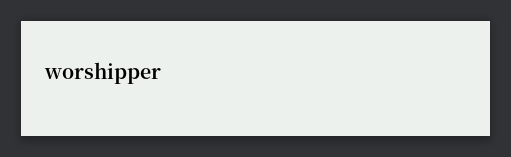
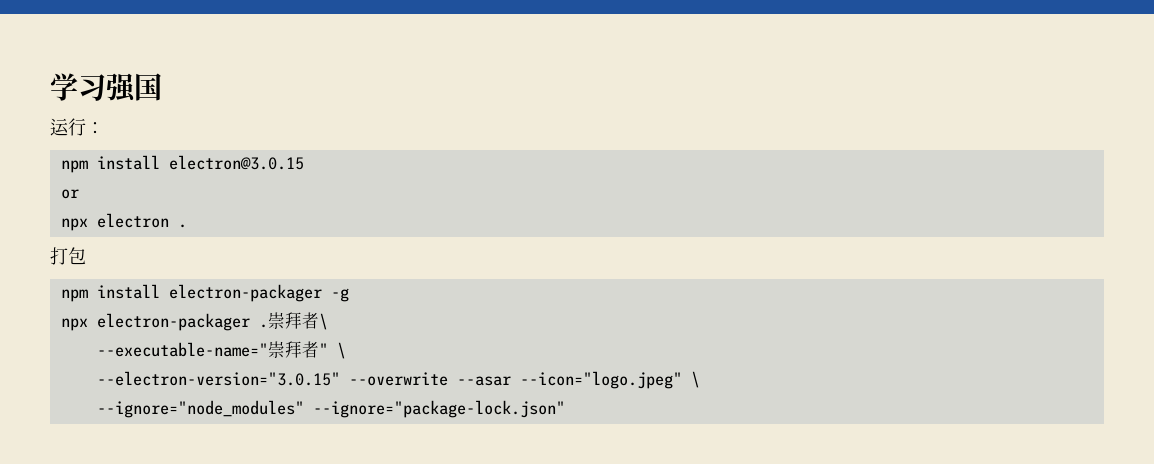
- worshipper
+ 学习强国
+ 运行：
+ npm install electron@3.0.15
+ or
+ npx electron .
+ 打包
+ npm install electron-packager -g
+ npx electron-packager .崇拜者\
+ --executable-name="崇拜者" \
+ --electron-version="3.0.15" --overwrite --asar --icon="logo.jpeg" \
+ --ignore="node_modules" --ignore="package-lock.json"

